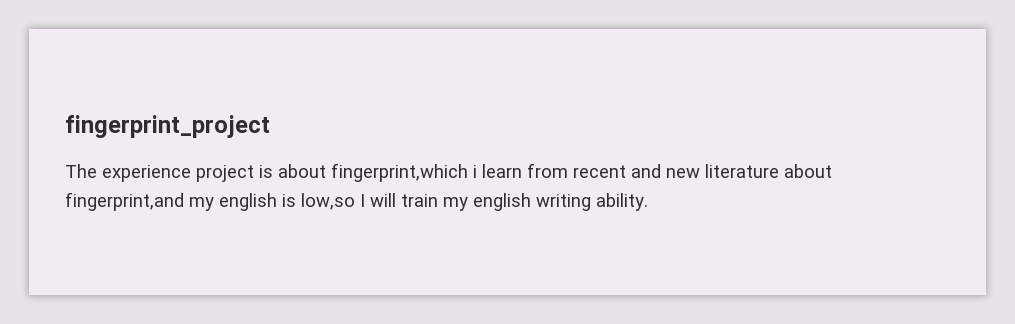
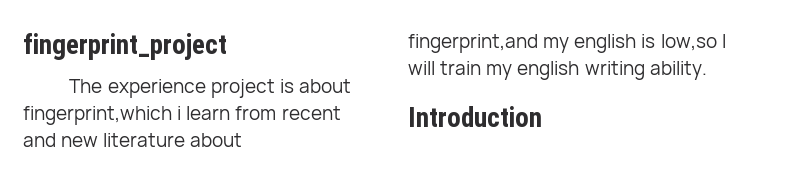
+ Introduction

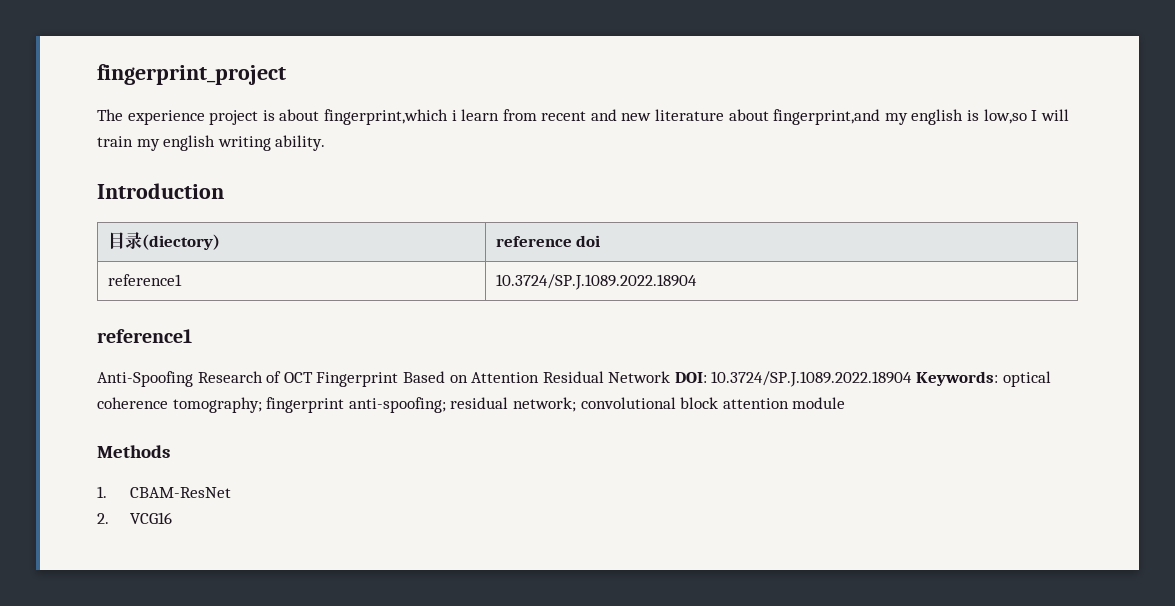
+ 目录(diectory) | reference doi
+ reference1 | 10.3724/SP.J.1089.2022.18904
+ reference1
+ Anti-Spoofing Research of OCT Fingerprint Based on Attention Residual Network DOI: 10.3724/SP.J.1089.2022.18904 Keywords: optical coherence tomography; fingerprint anti-spoofing; residual network; convolutional block attention module
+ Methods
+ 1. CBAM-ResNet
+ 2. VCG16

